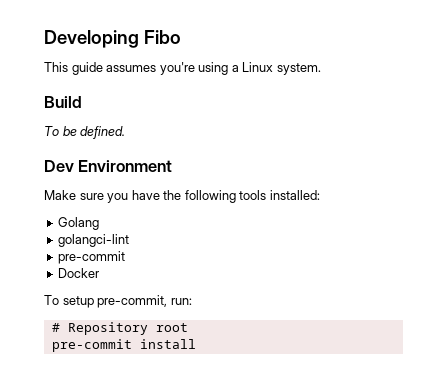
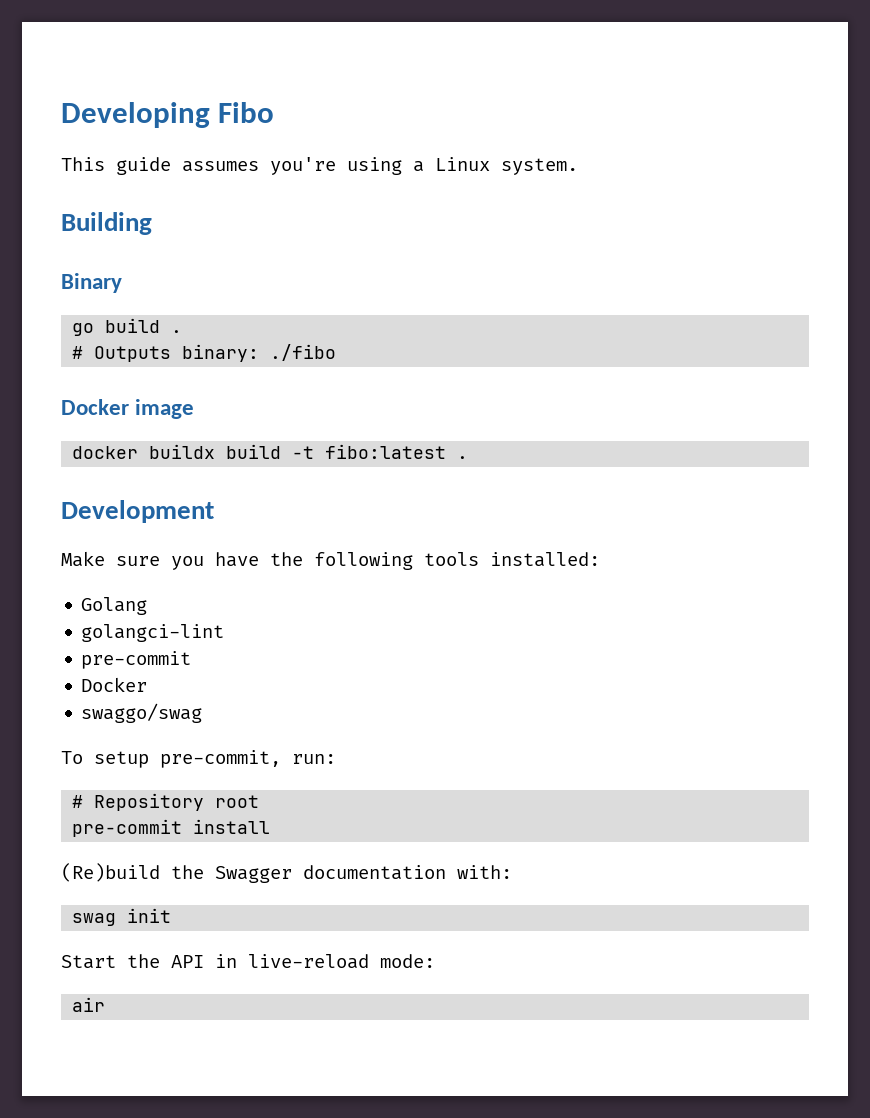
- Build
- To be defined.
- Dev Environment
+ Building
+ Binary
+ go build .
+ # Outputs binary: ./fibo
+ Docker image
+ docker buildx build -t fibo:latest .
+ Development
+ swaggo/swag
+ (Re)build the Swagger documentation with:
+ swag init
+ Start the API in live-reload mode:
+ air

